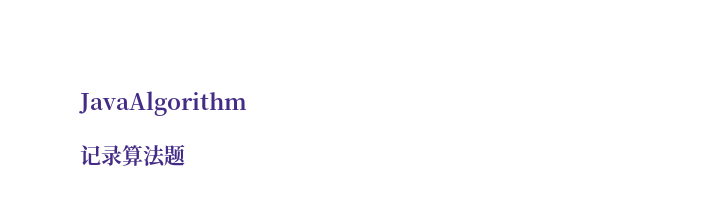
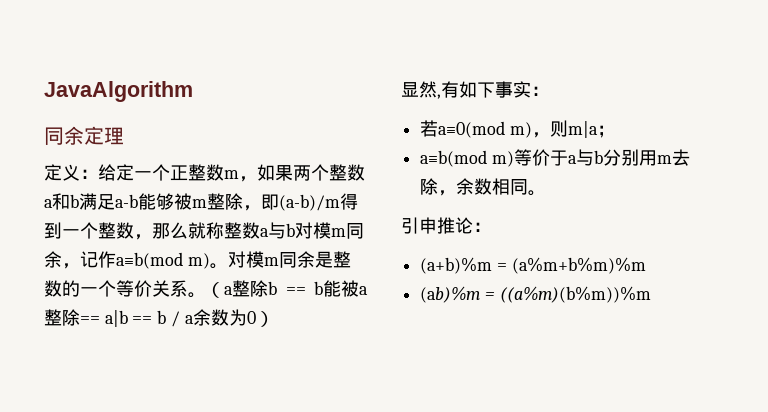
- 记录算法题
+ 同余定理
+ 定义：给定一个正整数m，如果两个整数a和b满足a-b能够被m整除，即(a-b)/m得到一个整数，那么就称整数a与b对模m同余，记作a≡b(mod m)。对模m同余是整数的一个等价关系。（a整除b == b能被a整除== a|b == b / a余数为0）
+ 显然,有如下事实：
+ 若a≡0(mod m)，则m|a；
+ a≡b(mod m)等价于a与b分别用m去除，余数相同。
+ 引申推论：
+ (a+b)%m = (a%m+b%m)%m
+ (ab)%m = ((a%m)(b%m))%m

